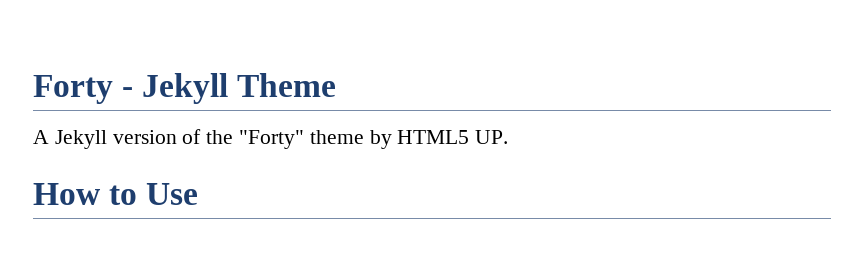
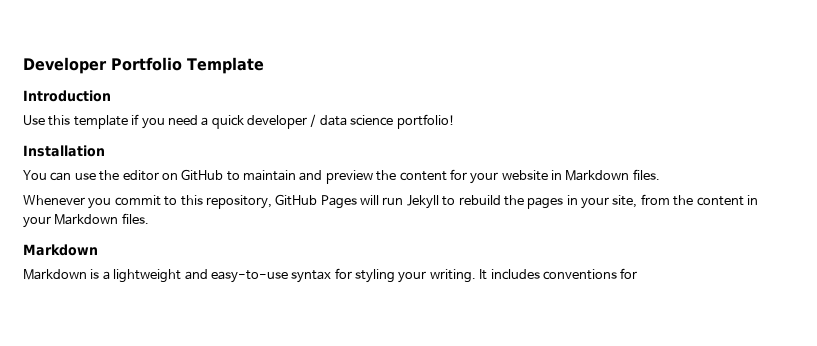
- Forty - Jekyll Theme
- A Jekyll version of the "Forty" theme by HTML5 UP.
- How to Use
+ Developer Portfolio Template
+ Introduction
+ Use this template if you need a quick developer / data science portfolio!
+ Installation
+ You can use the editor on GitHub to maintain and preview the content for your website in Markdown files.
+ Whenever you commit to this repository, GitHub Pages will run Jekyll to rebuild the pages in your site, from the content in your Markdown files.
+ Markdown
+ Markdown is a lightweight and easy-to-use syntax for styling your writing. It includes conventions for

